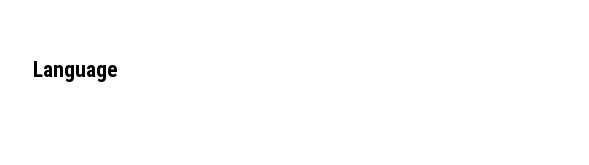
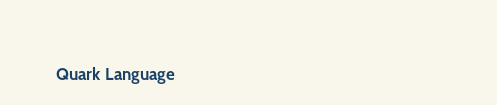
- Language
+ Quark Language

